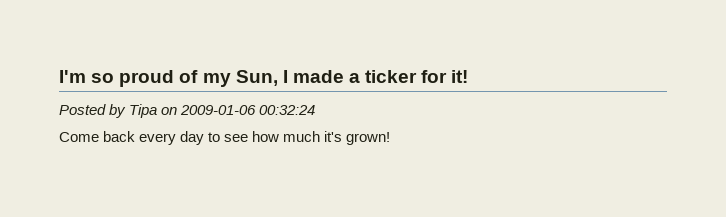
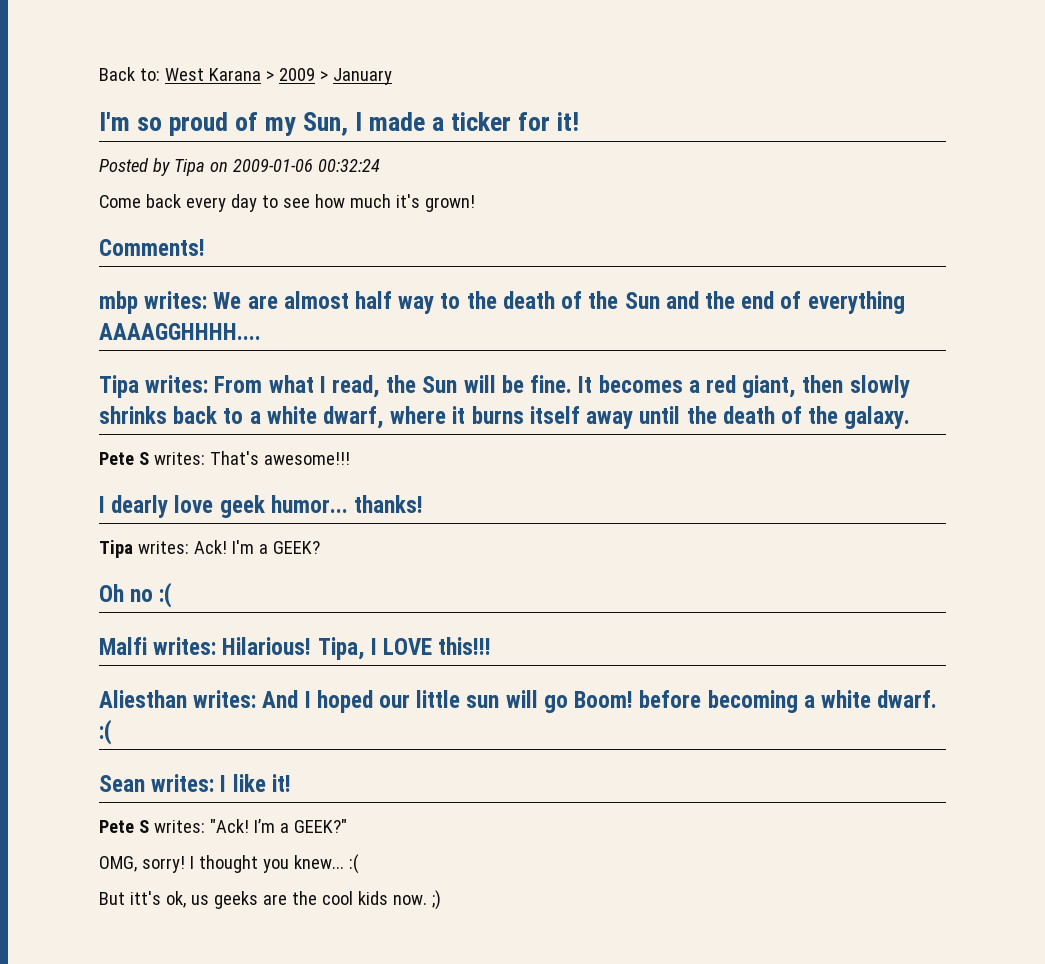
+ Back to: West Karana > 2009 > January
+ Comments!
+ mbp writes: We are almost half way to the death of the Sun and the end of everything AAAAGGHHHH....
+ Tipa writes: From what I read, the Sun will be fine. It becomes a red giant, then slowly shrinks back to a white dwarf, where it burns itself away until the death of the galaxy.
+ Pete S writes: That's awesome!!!
+ I dearly love geek humor... thanks!
+ Tipa writes: Ack! I'm a GEEK?
+ Oh no :(
+ Malfi writes: Hilarious! Tipa, I LOVE this!!!
+ Aliesthan writes: And I hoped our little sun will go Boom! before becoming a white dwarf. :(
+ Sean writes: I like it!
+ Pete S writes: "Ack! I’m a GEEK?"
+ OMG, sorry! I thought you knew... :(
+ But itt's ok, us geeks are the cool kids now. ;)

